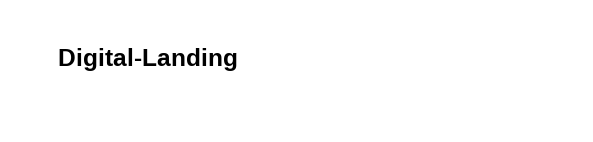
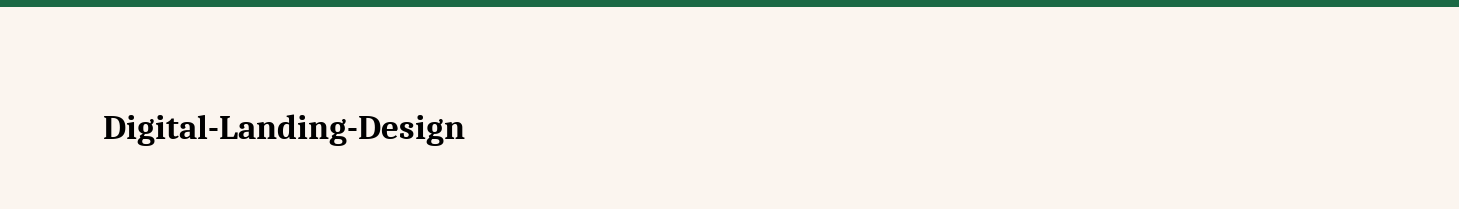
- Digital-Landing
+ Digital-Landing-Design

